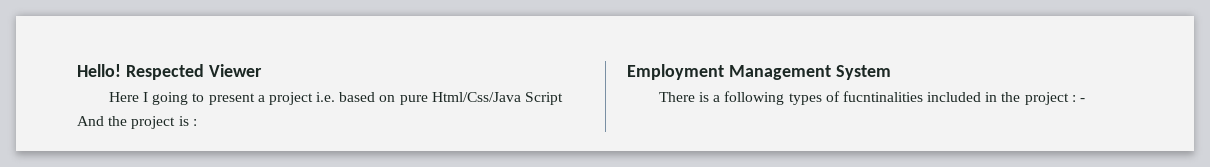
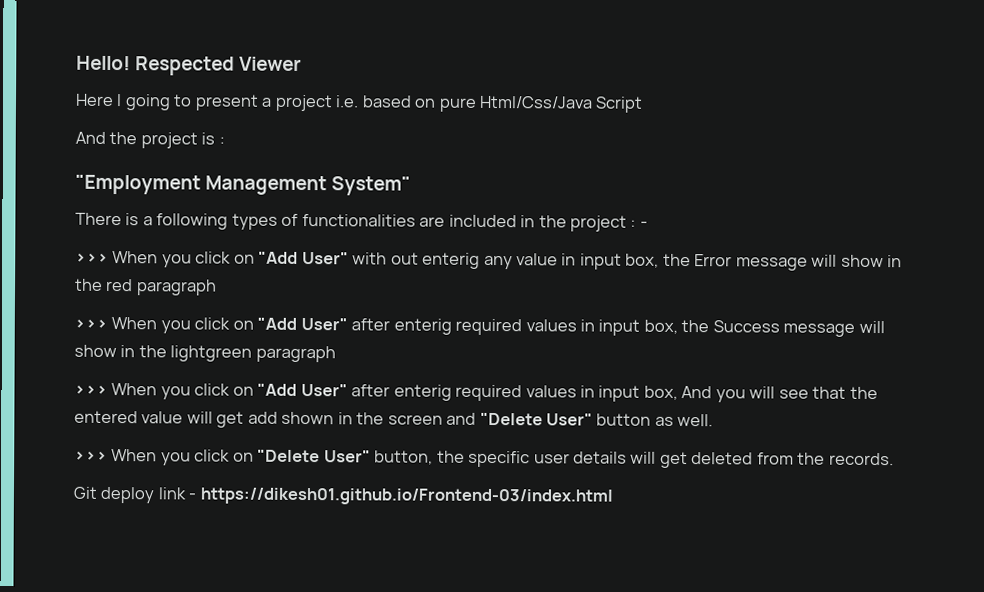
- Employment Management System
+ "Employment Management System"
- There is a following types of fucntinalities included in the project : -
+ There is a following types of functionalities are included in the project : -
+ >>> When you click on "Add User" with out enterig any value in input box, the Error message will show in the red paragraph
+ >>> When you click on "Add User" after enterig required values in input box, the Success message will show in the lightgreen paragraph
+ >>> When you click on "Add User" after enterig required values in input box, And you will see that the entered value will get add shown in the screen and "Delete User" button as well.
+ >>> When you click on "Delete User" button, the specific user details will get deleted from the records.
+ Git deploy link - https://dikesh01.github.io/Frontend-03/index.html

